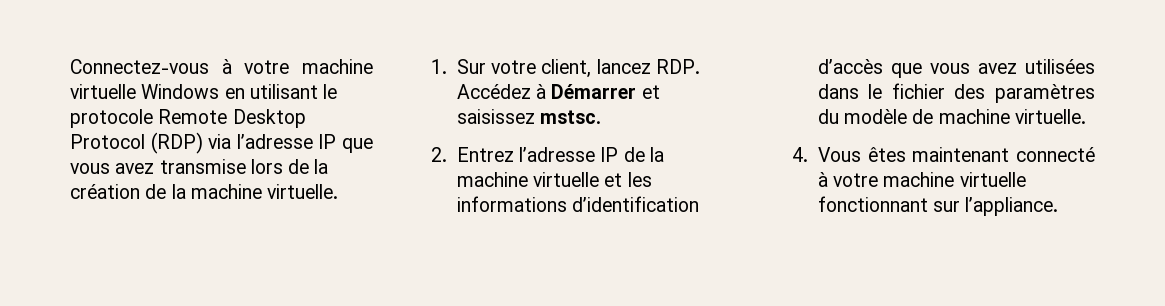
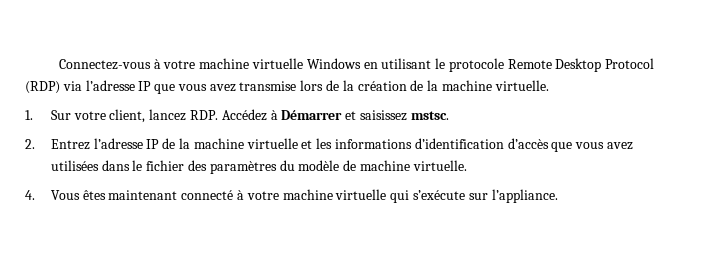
- 4. Vous êtes maintenant connecté à votre machine virtuelle fonctionnant sur l’appliance.
+ 4. Vous êtes maintenant connecté à votre machine virtuelle qui s’exécute sur l’appliance.

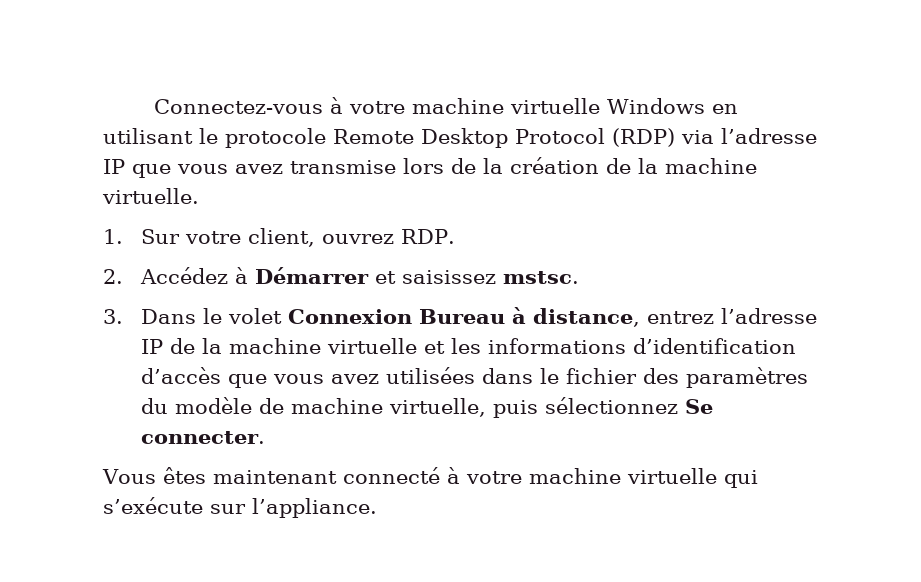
- 1. Sur votre client, lancez RDP. Accédez à Démarrer et saisissez mstsc.
+ 1. Sur votre client, ouvrez RDP.
+ 2. Accédez à Démarrer et saisissez mstsc.
- 2. Entrez l’adresse IP de la machine virtuelle et les informations d’identification d’accès que vous avez utilisées dans le fichier des paramètres du modèle de machine virtuelle.
- 4. Vous êtes maintenant connecté à votre machine virtuelle qui s’exécute sur l’appliance.
+ 3. Dans le volet Connexion Bureau à distance, entrez l’adresse IP de la machine virtuelle et les informations d’identification d’accès que vous avez utilisées dans le fichier des paramètres du modèle de machine virtuelle, puis sélectionnez Se connecter.
+ Vous êtes maintenant connecté à votre machine virtuelle qui s’exécute sur l’appliance.

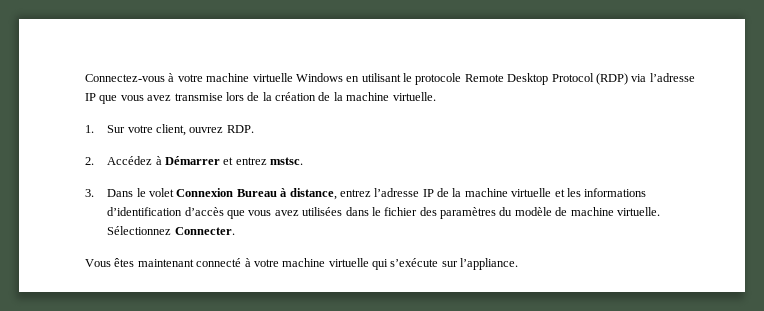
- 2. Accédez à Démarrer et saisissez mstsc.
+ 2. Accédez à Démarrer et entrez mstsc.
- 3. Dans le volet Connexion Bureau à distance, entrez l’adresse IP de la machine virtuelle et les informations d’identification d’accès que vous avez utilisées dans le fichier des paramètres du modèle de machine virtuelle, puis sélectionnez Se connecter.
+ 3. Dans le volet Connexion Bureau à distance, entrez l’adresse IP de la machine virtuelle et les informations d’identification d’accès que vous avez utilisées dans le fichier des paramètres du modèle de machine virtuelle. Sélectionnez Connecter.

